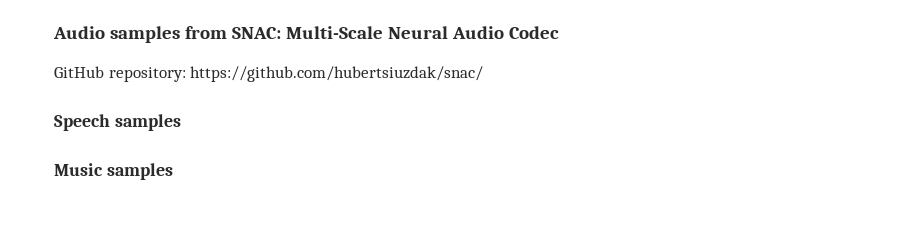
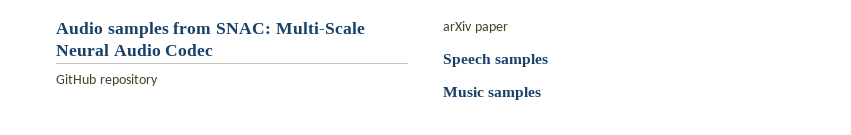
- GitHub repository: https://github.com/hubertsiuzdak/snac/
+ GitHub repository
+ arXiv paper

